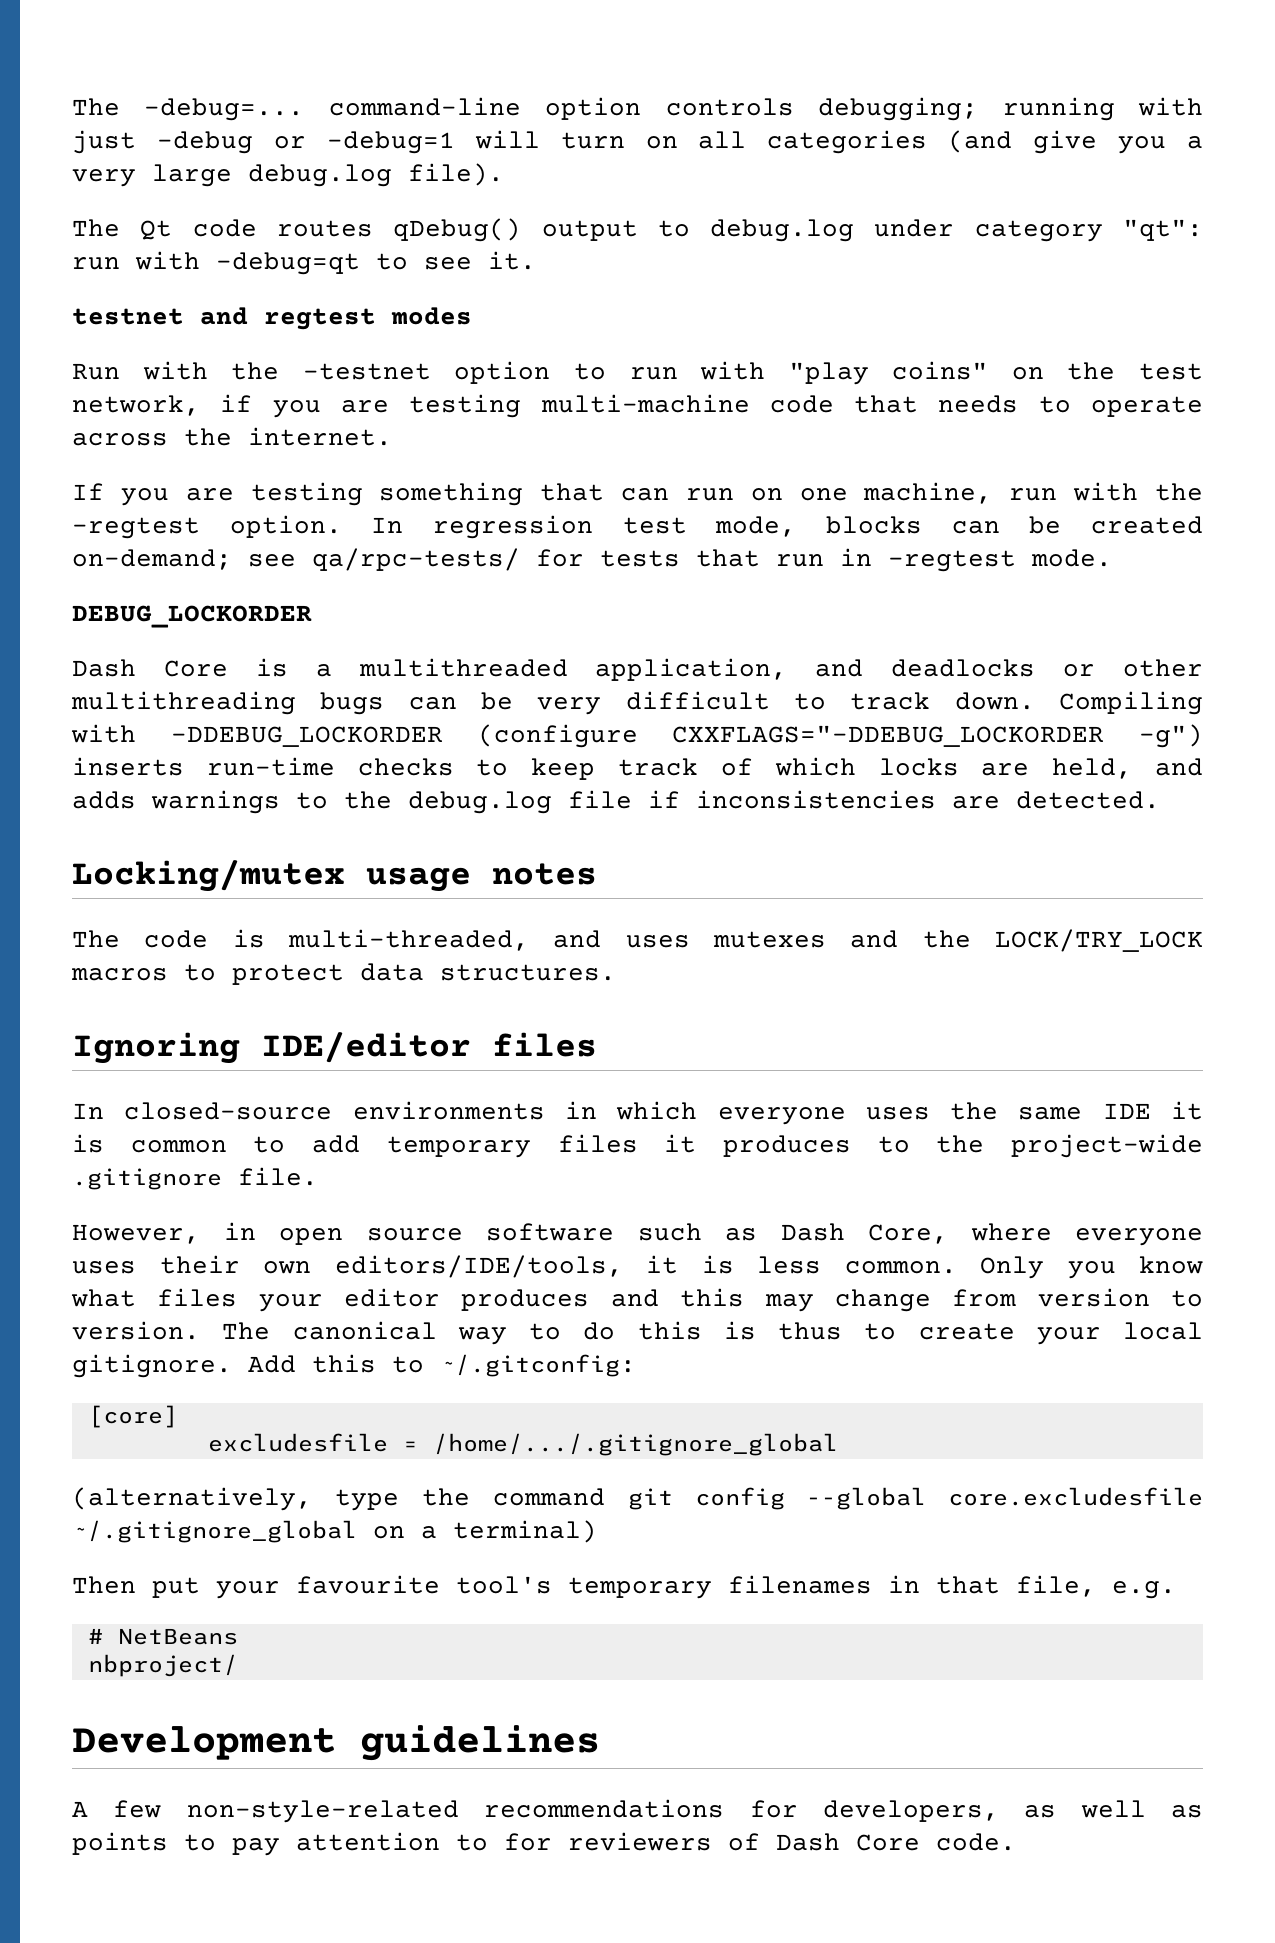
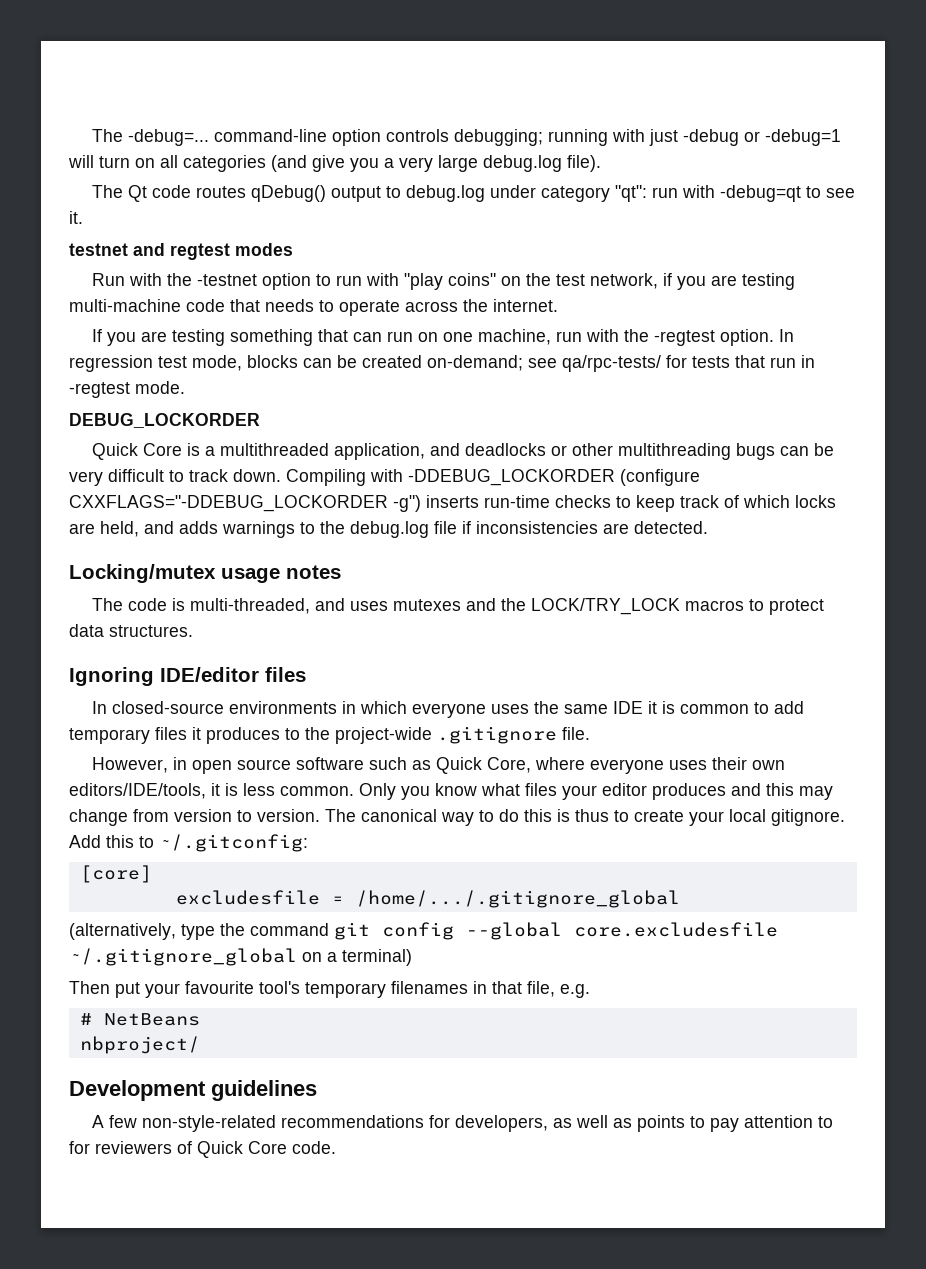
- Dash Core is a multithreaded application, and deadlocks or other multithreading bugs can be very difficult to track down.
+ Quick Core is a multithreaded application, and deadlocks or other multithreading bugs can be very difficult to track down.
- However, in open source software such as Dash Core, where everyone uses their own editors/IDE/tools, it is less common.
+ However, in open source software such as Quick Core, where everyone uses their own editors/IDE/tools, it is less common.
- A few non-style-related recommendations for developers, as well as points to pay attention to for reviewers of Dash Core code.
+ A few non-style-related recommendations for developers, as well as points to pay attention to for reviewers of Quick Core code.

